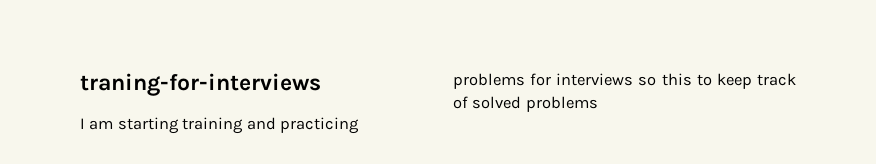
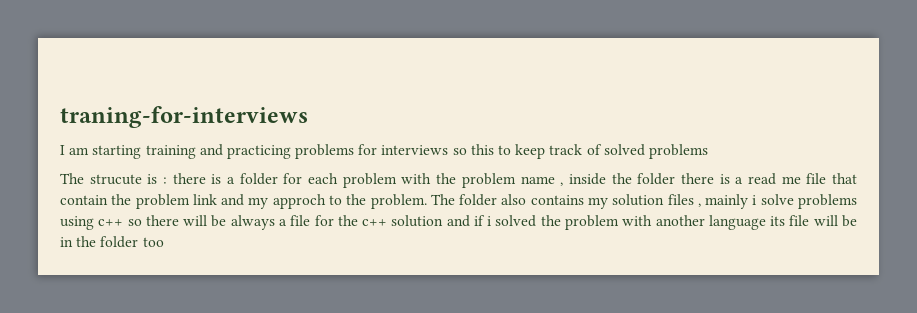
+ The strucute is : there is a folder for each problem with the problem name , inside the folder there is a read me file that contain the problem link and my approch to the problem. The folder also contains my solution files , mainly i solve problems using c++ so there will be always a file for the c++ solution and if i solved the problem with another language its file will be in the folder too

